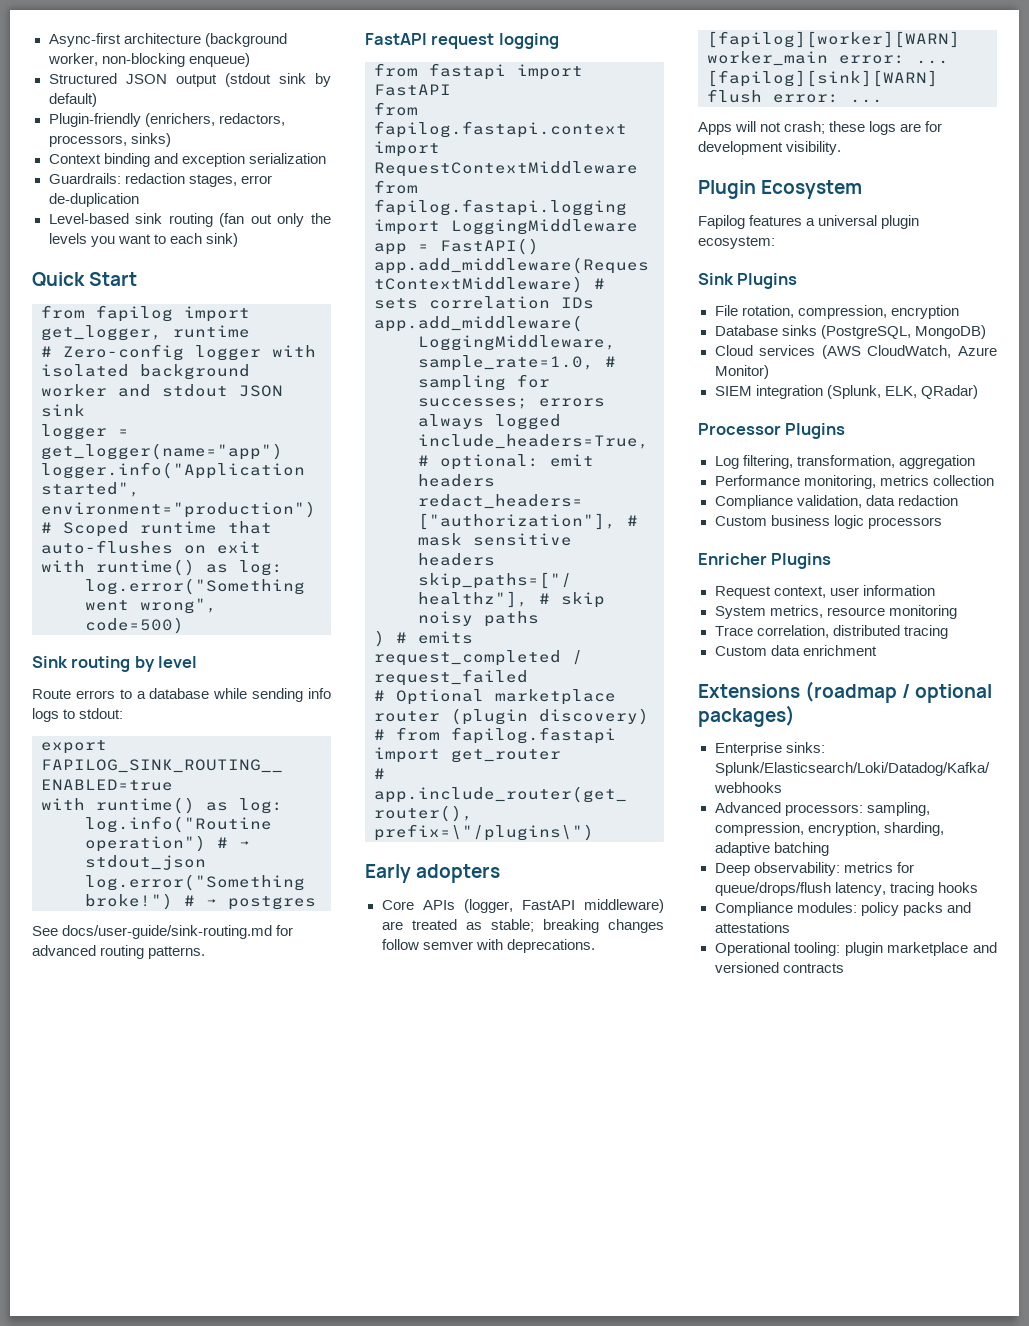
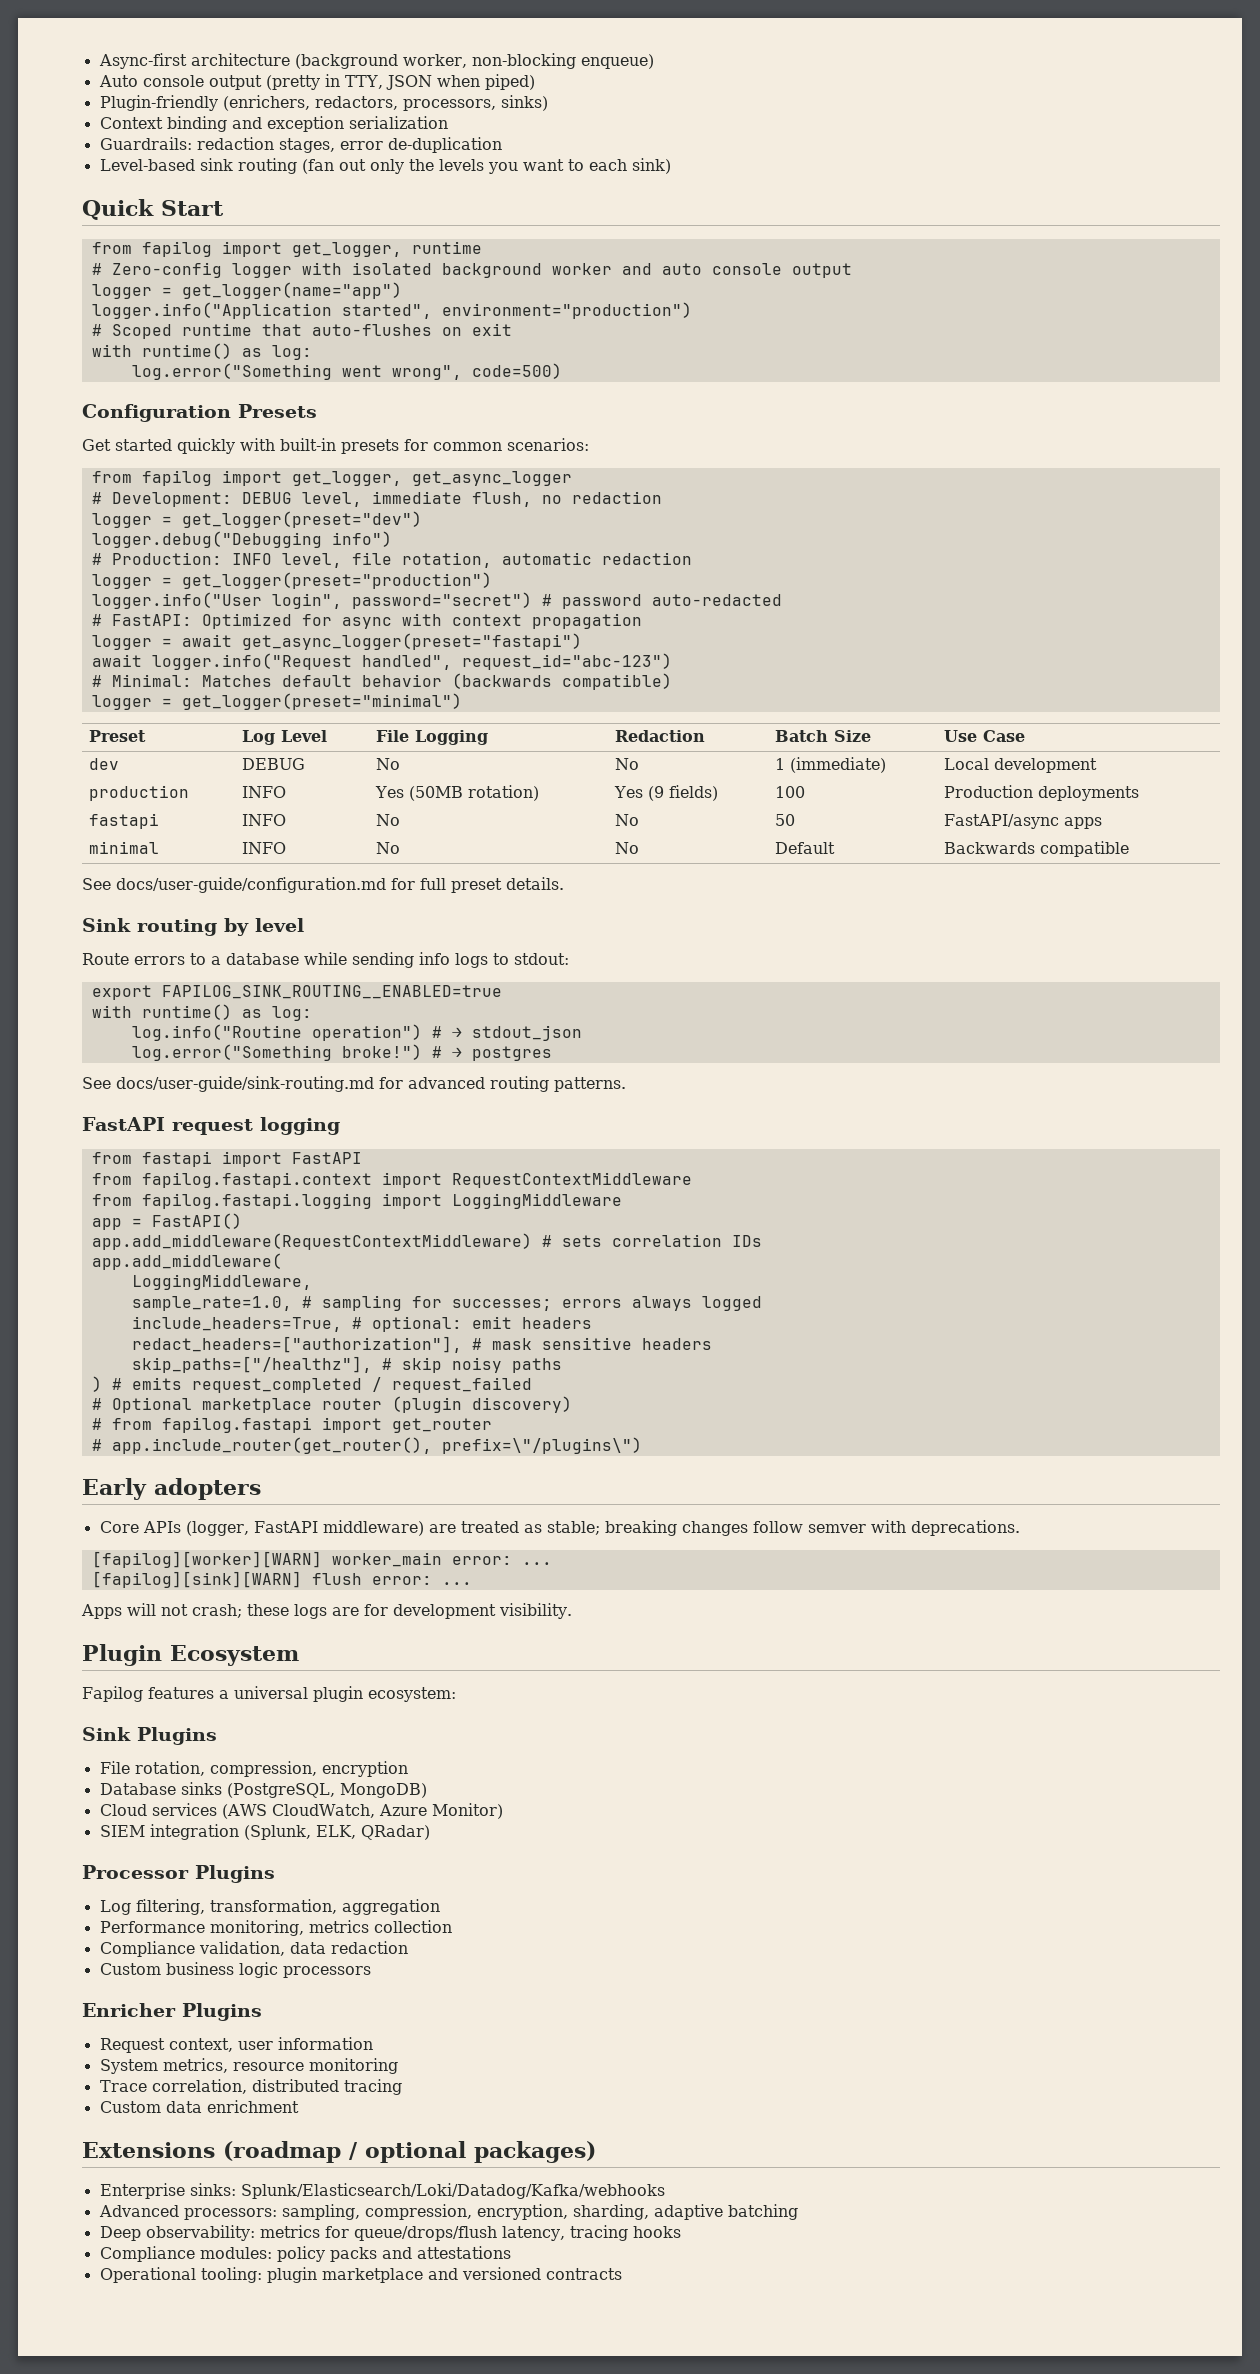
- Structured JSON output (stdout sink by default)
+ Auto console output (pretty in TTY, JSON when piped)
- # Zero-config logger with isolated background worker and stdout JSON sink
+ # Zero-config logger with isolated background worker and auto console output
+ Configuration Presets
+ Get started quickly with built-in presets for common scenarios:
+ from fapilog import get_logger, get_async_logger
+ # Development: DEBUG level, immediate flush, no redaction
+ logger = get_logger(preset="dev")
+ logger.debug("Debugging info")
+ # Production: INFO level, file rotation, automatic redaction
+ logger = get_logger(preset="production")
+ logger.info("User login", password="secret") # password auto-redacted
+ # FastAPI: Optimized for async with context propagation
+ logger = await get_async_logger(preset="fastapi")
+ await logger.info("Request handled", request_id="abc-123")
+ # Minimal: Matches default behavior (backwards compatible)
+ logger = get_logger(preset="minimal")
+ Preset | Log Level | File Logging | Redaction | Batch Size | Use Case
+ dev | DEBUG | No | No | 1 (immediate) | Local development
+ production | INFO | Yes (50MB rotation) | Yes (9 fields) | 100 | Production deployments
+ fastapi | INFO | No | No | 50 | FastAPI/async apps
+ minimal | INFO | No | No | Default | Backwards compatible
+ See docs/user-guide/configuration.md for full preset details.

